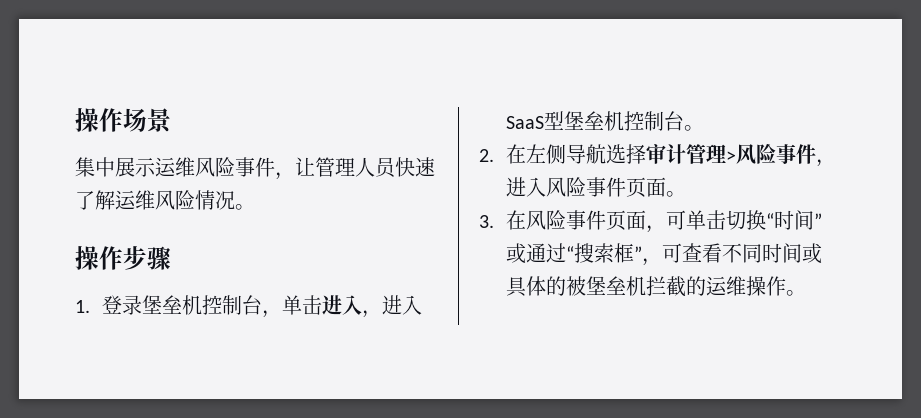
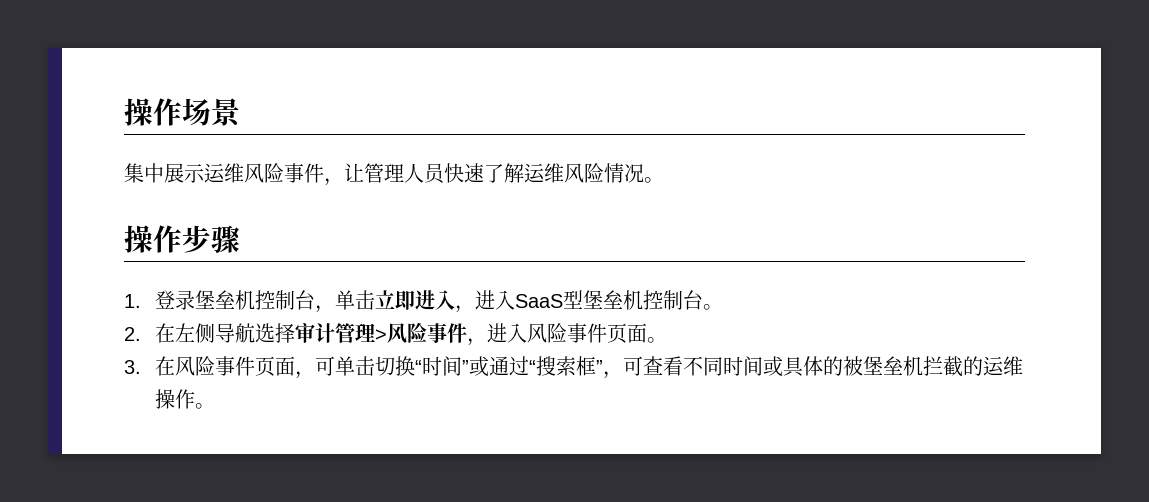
- 1.登录堡垒机控制台，单击进入，进入SaaS型堡垒机控制台。
+ 1.登录堡垒机控制台，单击立即进入，进入SaaS型堡垒机控制台。

